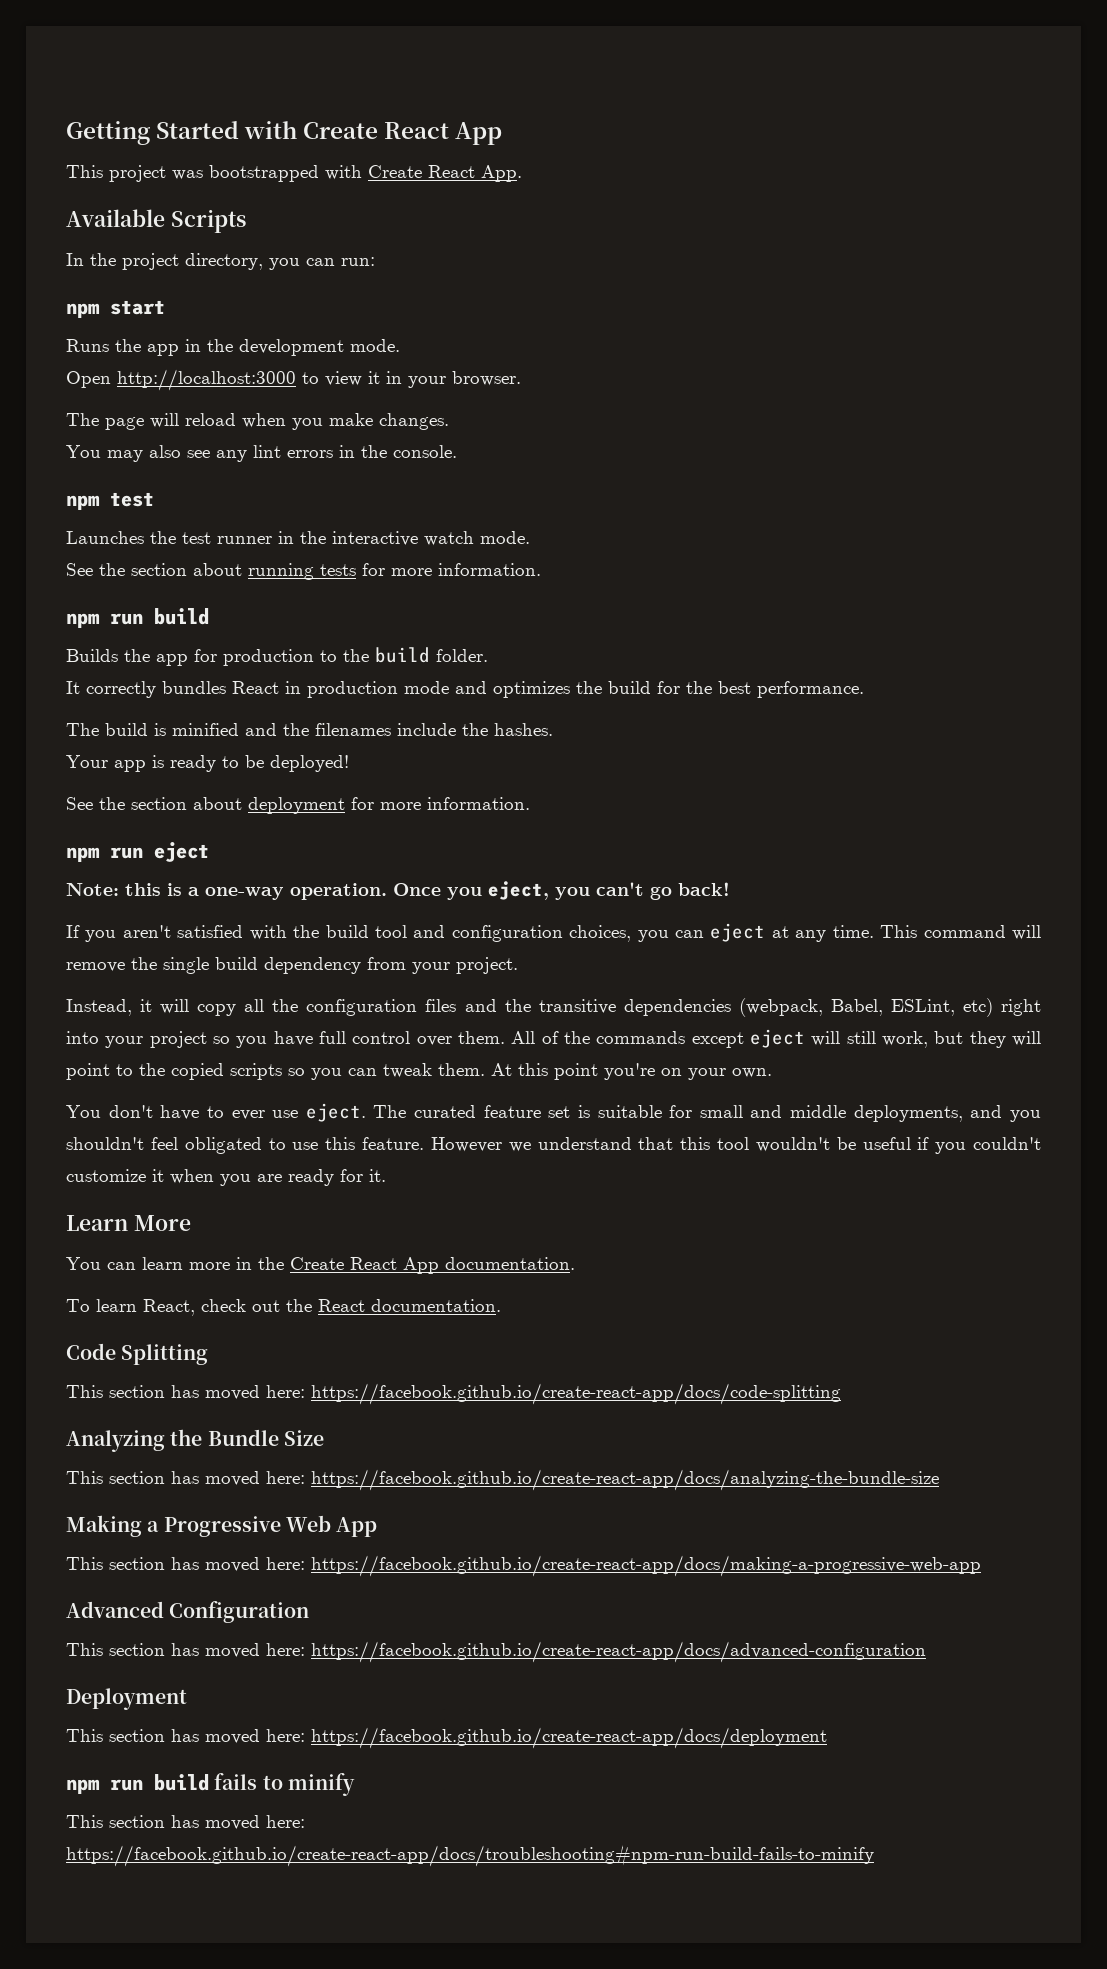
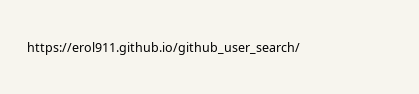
- Getting Started with Create React App
- This project was bootstrapped with Create React App.
- Available Scripts
- In the project directory, you can run:
- npm start
- Runs the app in the development mode.
- Open http://localhost:3000 to view it in your browser.
- The page will reload when you make changes.
- You may also see any lint errors in the console.
- npm test
- Launches the test runner in the interactive watch mode.
- See the section about running tests for more information.
- npm run build
- Builds the app for production to the build folder.
- It correctly bundles React in production mode and optimizes the build for the best performance.
- The build is minified and the filenames include the hashes.
- Your app is ready to be deployed!
- See the section about deployment for more information.
- npm run eject
- Note: this is a one-way operation. Once you eject, you can't go back!
- If you aren't satisfied with the build tool and configuration choices, you can eject at any time. This command will remove the single build dependency from your project.
- Instead, it will copy all the configuration files and the transitive dependencies (webpack, Babel, ESLint, etc) right into your project so you have full control over them. All of the commands except eject will still work, but they will point to the copied scripts so you can tweak them. At this point you're on your own.
- You don't have to ever use eject. The curated feature set is suitable for small and middle deployments, and you shouldn't feel obligated to use this feature. However we understand that this tool wouldn't be useful if you couldn't customize it when you are ready for it.
- Learn More
- You can learn more in the Create React App documentation.
- To learn React, check out the React documentation.
- Code Splitting
- This section has moved here: https://facebook.github.io/create-react-app/docs/code-splitting
- Analyzing the Bundle Size
- This section has moved here: https://facebook.github.io/create-react-app/docs/analyzing-the-bundle-size
- Making a Progressive Web App
- This section has moved here: https://facebook.github.io/create-react-app/docs/making-a-progressive-web-app
- Advanced Configuration
- This section has moved here: https://facebook.github.io/create-react-app/docs/advanced-configuration
- Deployment
- This section has moved here: https://facebook.github.io/create-react-app/docs/deployment
- npm run build fails to minify
- This section has moved here: https://facebook.github.io/create-react-app/docs/troubleshooting#npm-run-build-fails-to-minify
+ https://erol911.github.io/github_user_search/

